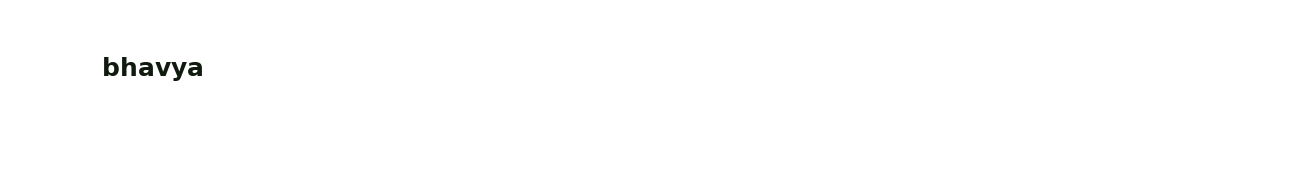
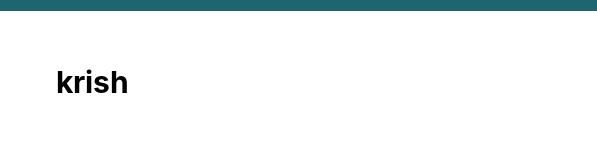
- bhavya
+ krish

